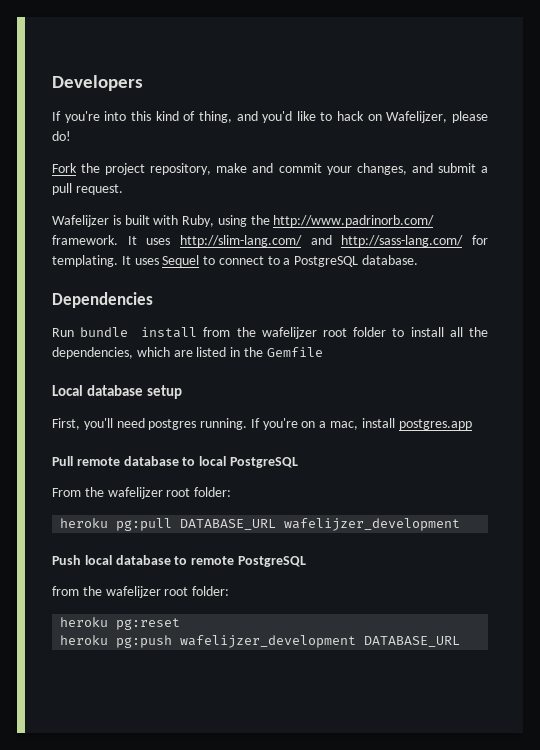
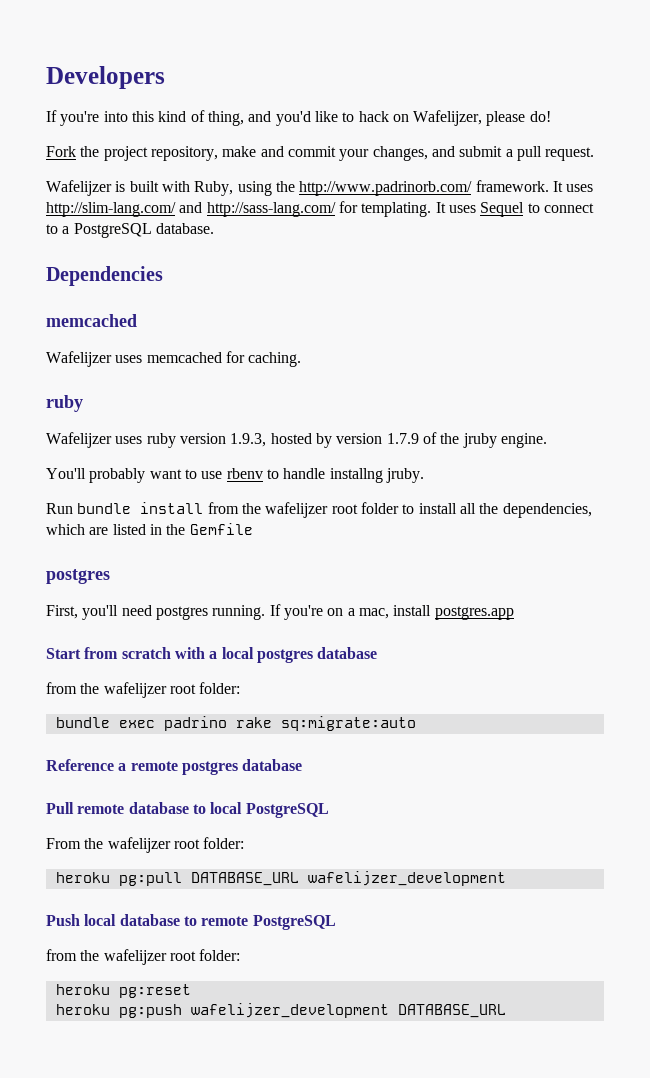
  Dependencies
+ memcached
+ Wafelijzer uses memcached for caching.
+ ruby
+ Wafelijzer uses ruby version 1.9.3, hosted by version 1.7.9 of the jruby engine.
+ You'll probably want to use rbenv to handle installng jruby.
  Run bundle install from the wafelijzer root folder to install all the dependencies, which are listed in the Gemfile
- Local database setup
+ postgres
+ Start from scratch with a local postgres database
+ from the wafelijzer root folder:
+ bundle exec padrino rake sq:migrate:auto
+ Reference a remote postgres database

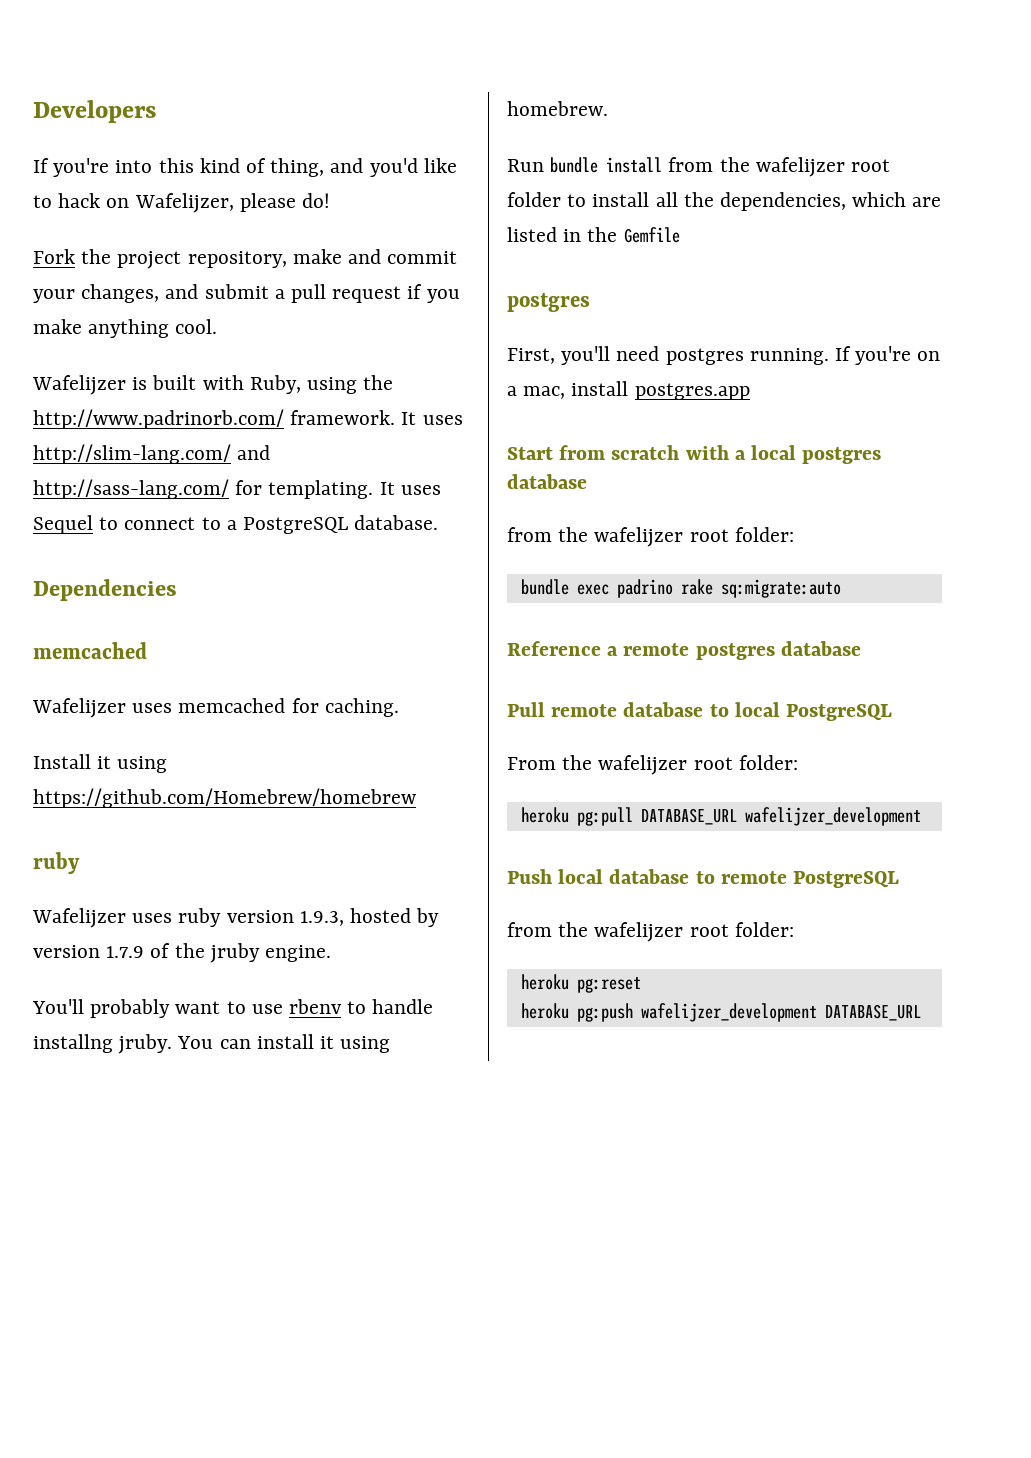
- Fork the project repository, make and commit your changes, and submit a pull request.
+ Fork the project repository, make and commit your changes, and submit a pull request if you make anything cool.
+ Install it using https://github.com/Homebrew/homebrew
+ You can install it using homebrew.

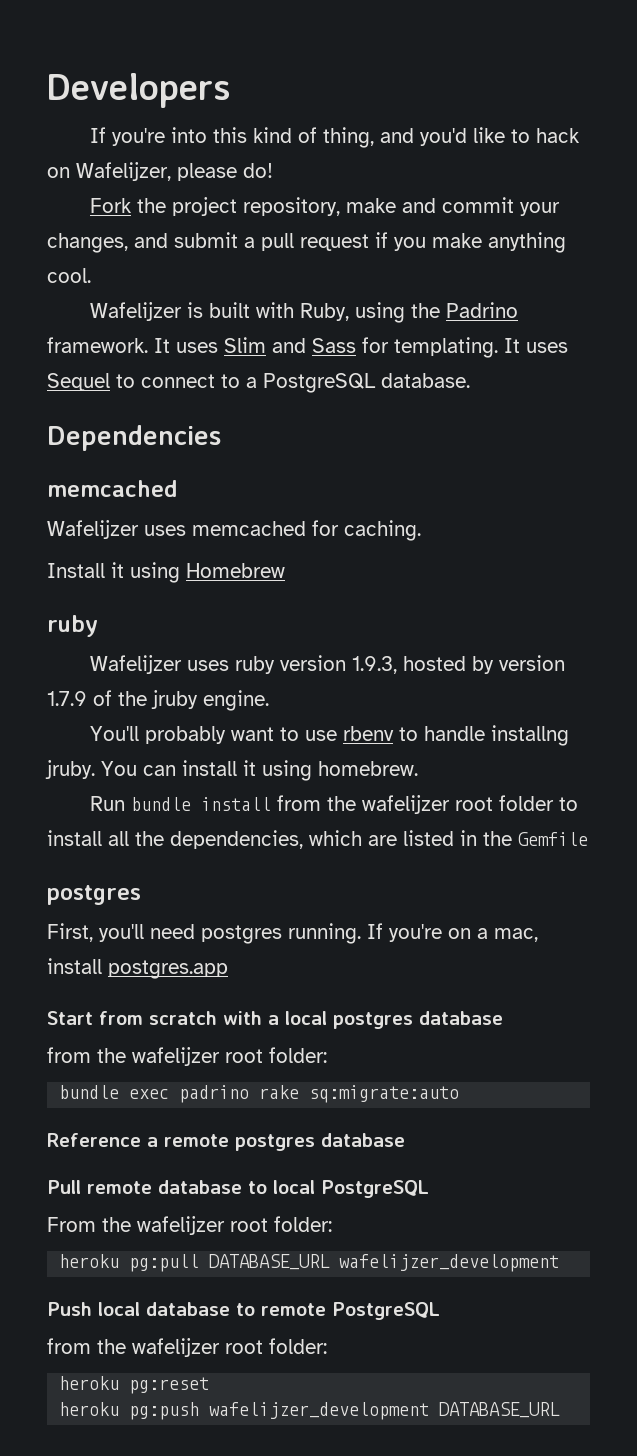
- Wafelijzer is built with Ruby, using the http://www.padrinorb.com/ framework.
+ Wafelijzer is built with Ruby, using the Padrino framework.
- It uses http://slim-lang.com/ and http://sass-lang.com/ for templating.
+ It uses Slim and Sass for templating.
- Install it using https://github.com/Homebrew/homebrew
+ Install it using Homebrew

